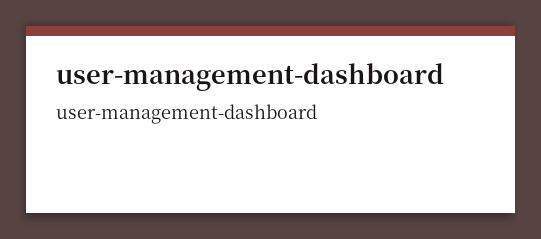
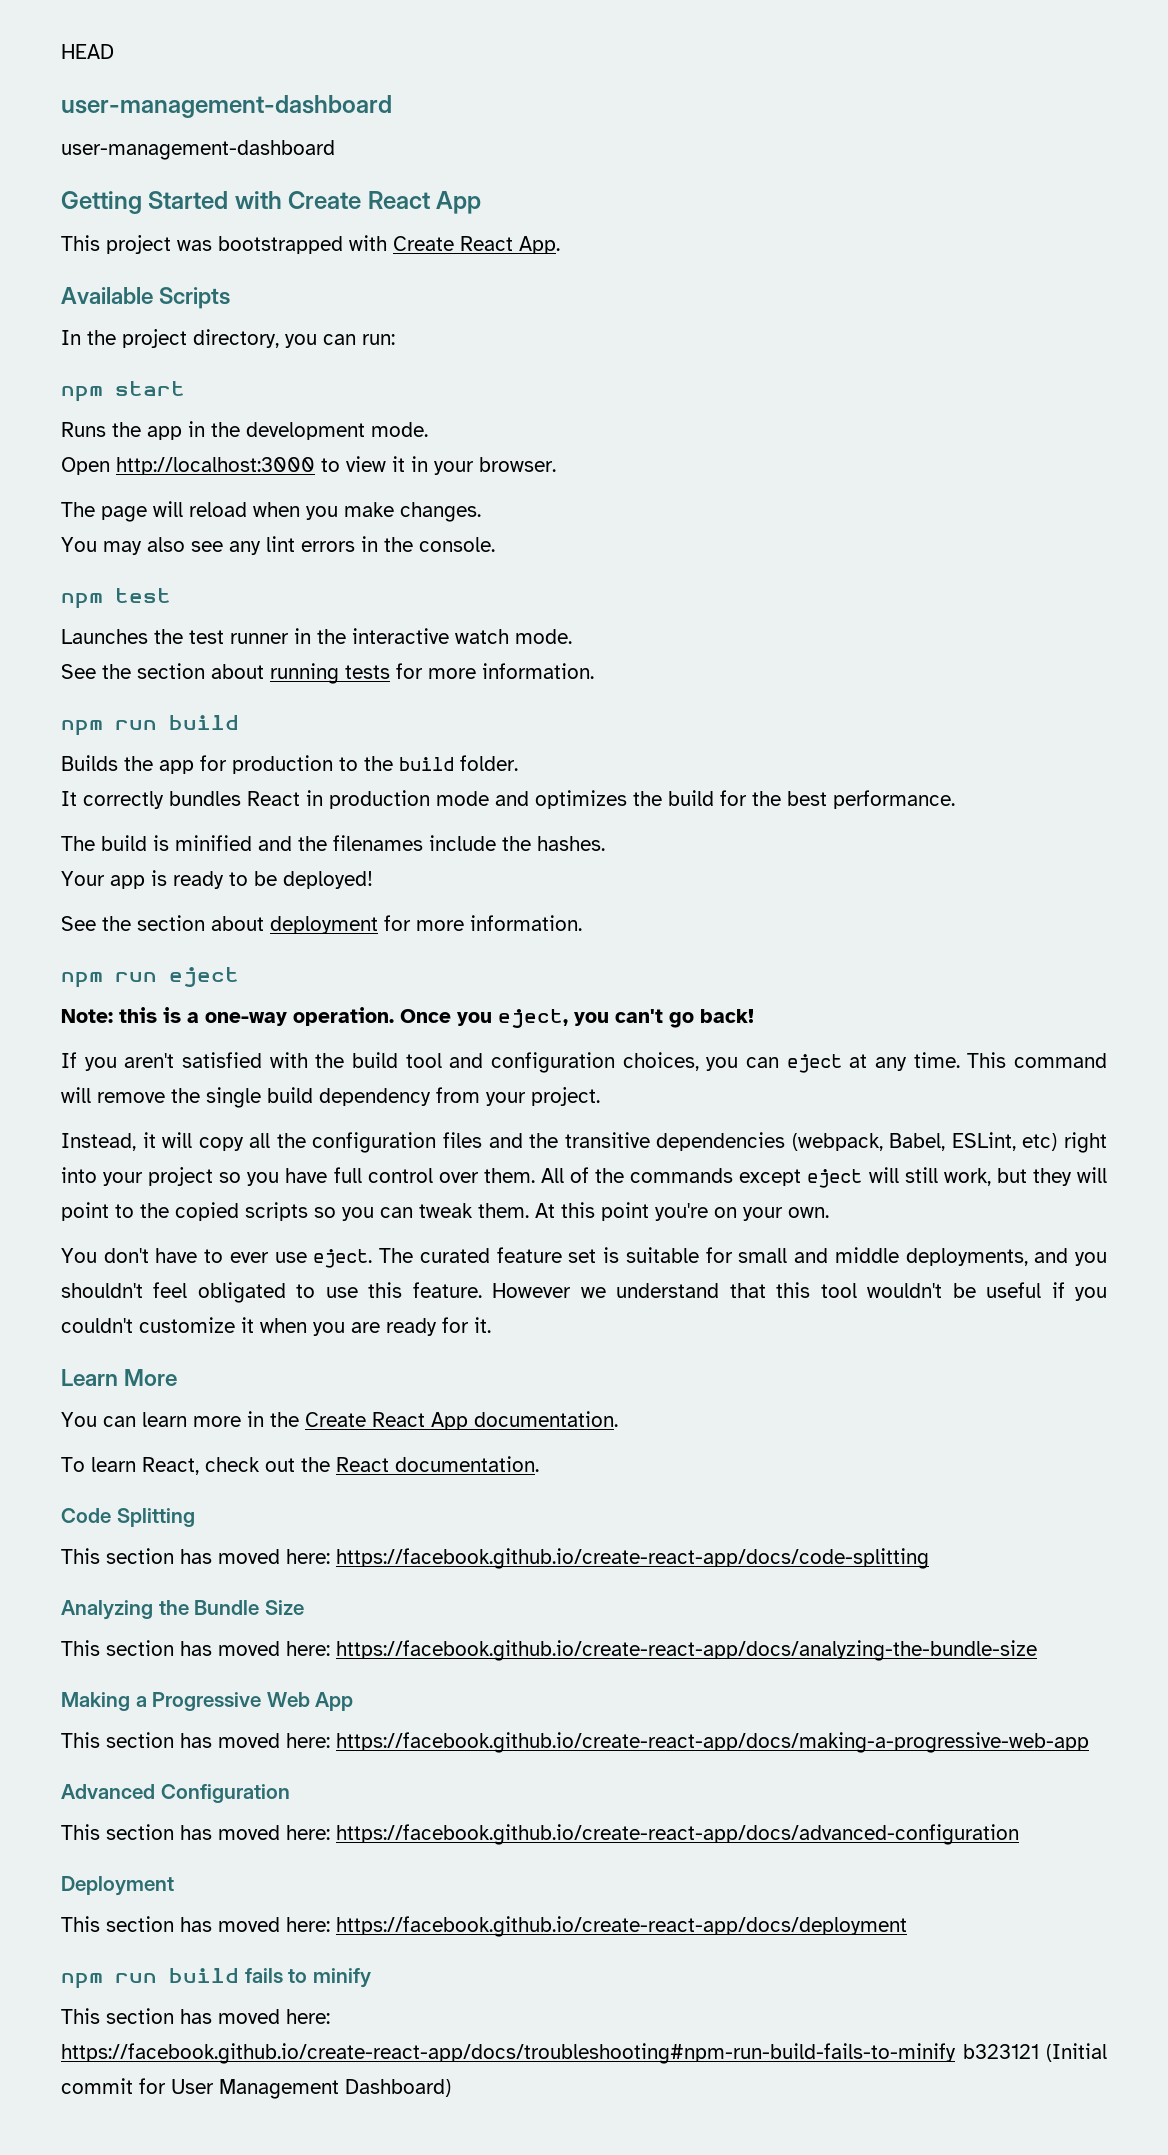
+ HEAD
+ Getting Started with Create React App
+ This project was bootstrapped with Create React App.
+ Available Scripts
+ In the project directory, you can run:
+ npm start
+ Runs the app in the development mode.
+ Open http://localhost:3000 to view it in your browser.
+ The page will reload when you make changes.
+ You may also see any lint errors in the console.
+ npm test
+ Launches the test runner in the interactive watch mode.
+ See the section about running tests for more information.
+ npm run build
+ Builds the app for production to the build folder.
+ It correctly bundles React in production mode and optimizes the build for the best performance.
+ The build is minified and the filenames include the hashes.
+ Your app is ready to be deployed!
+ See the section about deployment for more information.
+ npm run eject
+ Note: this is a one-way operation. Once you eject, you can't go back!
+ If you aren't satisfied with the build tool and configuration choices, you can eject at any time. This command will remove the single build dependency from your project.
+ Instead, it will copy all the configuration files and the transitive dependencies (webpack, Babel, ESLint, etc) right into your project so you have full control over them. All of the commands except eject will still work, but they will point to the copied scripts so you can tweak them. At this point you're on your own.
+ You don't have to ever use eject. The curated feature set is suitable for small and middle deployments, and you shouldn't feel obligated to use this feature. However we understand that this tool wouldn't be useful if you couldn't customize it when you are ready for it.
+ Learn More
+ You can learn more in the Create React App documentation.
+ To learn React, check out the React documentation.
+ Code Splitting
+ This section has moved here: https://facebook.github.io/create-react-app/docs/code-splitting
+ Analyzing the Bundle Size
+ This section has moved here: https://facebook.github.io/create-react-app/docs/analyzing-the-bundle-size
+ Making a Progressive Web App
+ This section has moved here: https://facebook.github.io/create-react-app/docs/making-a-progressive-web-app
+ Advanced Configuration
+ This section has moved here: https://facebook.github.io/create-react-app/docs/advanced-configuration
+ Deployment
+ This section has moved here: https://facebook.github.io/create-react-app/docs/deployment
+ npm run build fails to minify
+ This section has moved here: https://facebook.github.io/create-react-app/docs/troubleshooting#npm-run-build-fails-to-minify b323121 (Initial commit for User Management Dashboard)

